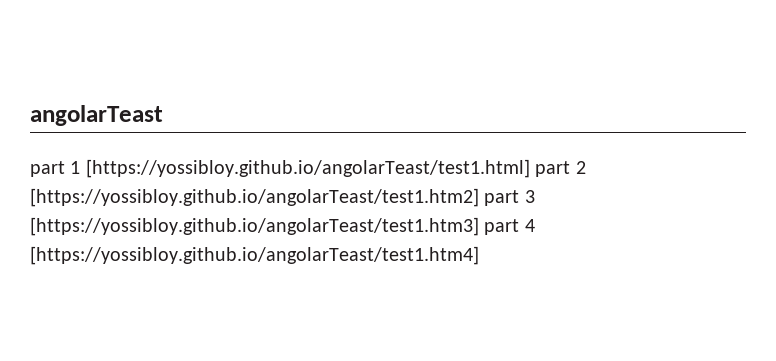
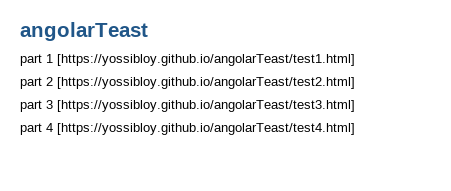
- part 1 [https://yossibloy.github.io/angolarTeast/test1.html] part 2 [https://yossibloy.github.io/angolarTeast/test1.htm2] part 3 [https://yossibloy.github.io/angolarTeast/test1.htm3] part 4 [https://yossibloy.github.io/angolarTeast/test1.htm4]
+ part 1 [https://yossibloy.github.io/angolarTeast/test1.html]
+ part 2 [https://yossibloy.github.io/angolarTeast/test2.html]
+ part 3 [https://yossibloy.github.io/angolarTeast/test3.html]
+ part 4 [https://yossibloy.github.io/angolarTeast/test4.html]

